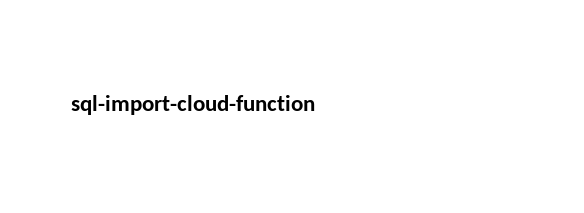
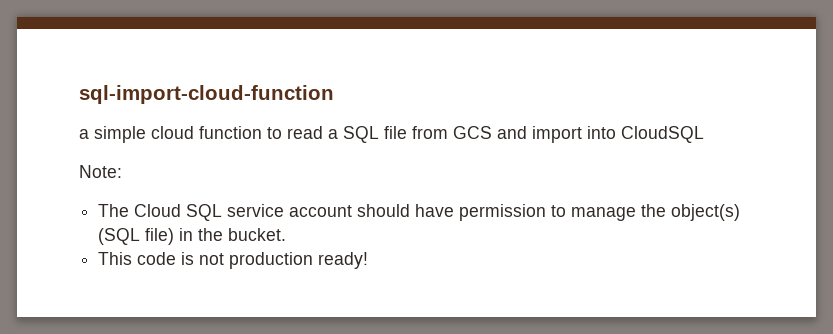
+ a simple cloud function to read a SQL file from GCS and import into CloudSQL
+ Note:
+ The Cloud SQL service account should have permission to manage the object(s) (SQL file) in the bucket.
+ This code is not production ready!

